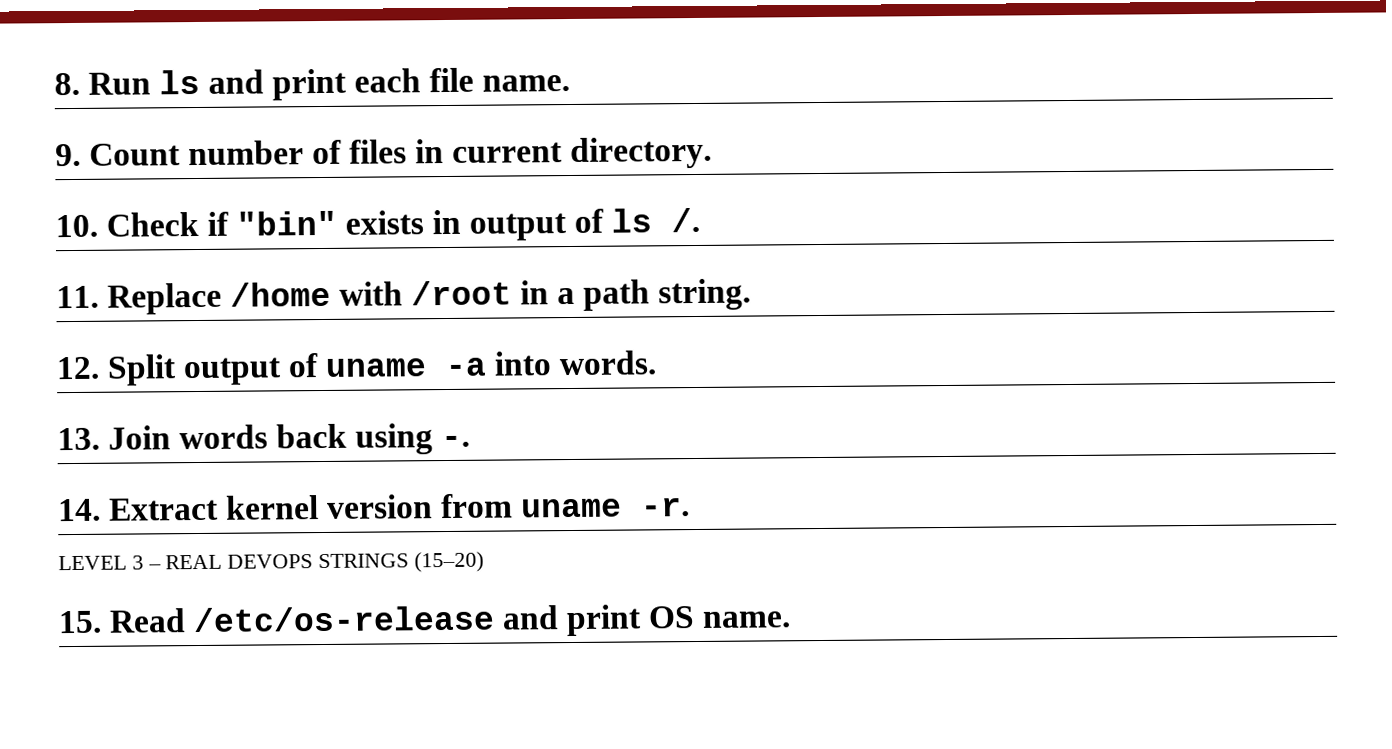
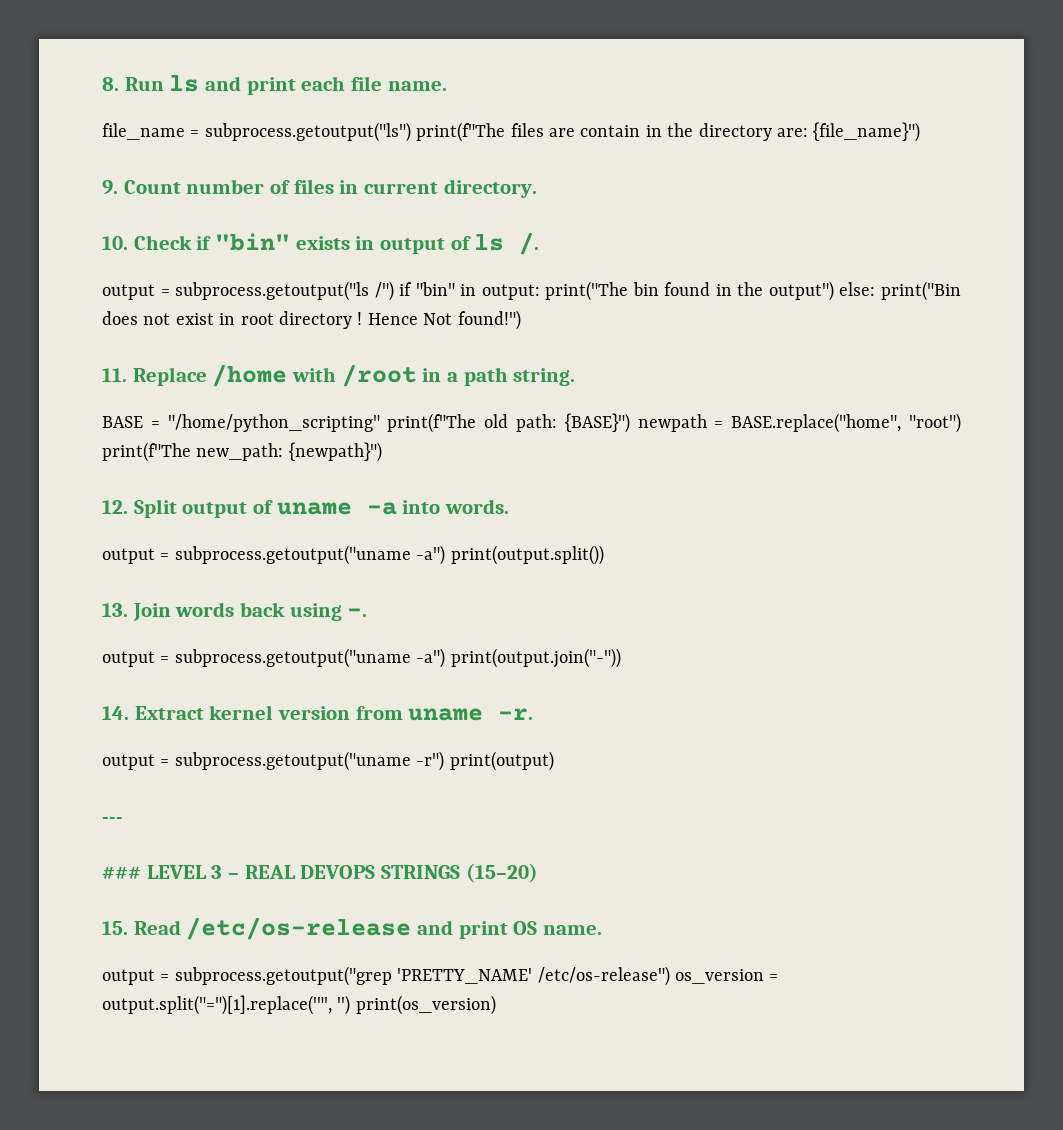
+ file_name = subprocess.getoutput("ls") print(f"The files are contain in the directory are: {file_name}")
+ output = subprocess.getoutput("ls /") if "bin" in output: print("The bin found in the output") else: print("Bin does not exist in root directory ! Hence Not found!")
+ BASE = "/home/python_scripting" print(f"The old path: {BASE}") newpath = BASE.replace("home", "root") print(f"The new_path: {newpath}")
+ output = subprocess.getoutput("uname -a") print(output.split())
+ output = subprocess.getoutput("uname -a") print(output.join("-"))
- LEVEL 3 – REAL DEVOPS STRINGS (15–20)
+ output = subprocess.getoutput("uname -r") print(output)
+ ---
+ ### LEVEL 3 – REAL DEVOPS STRINGS (15–20)
+ output = subprocess.getoutput("grep 'PRETTY_NAME' /etc/os-release") os_version = output.split("=")[1].replace('"', '') print(os_version)

